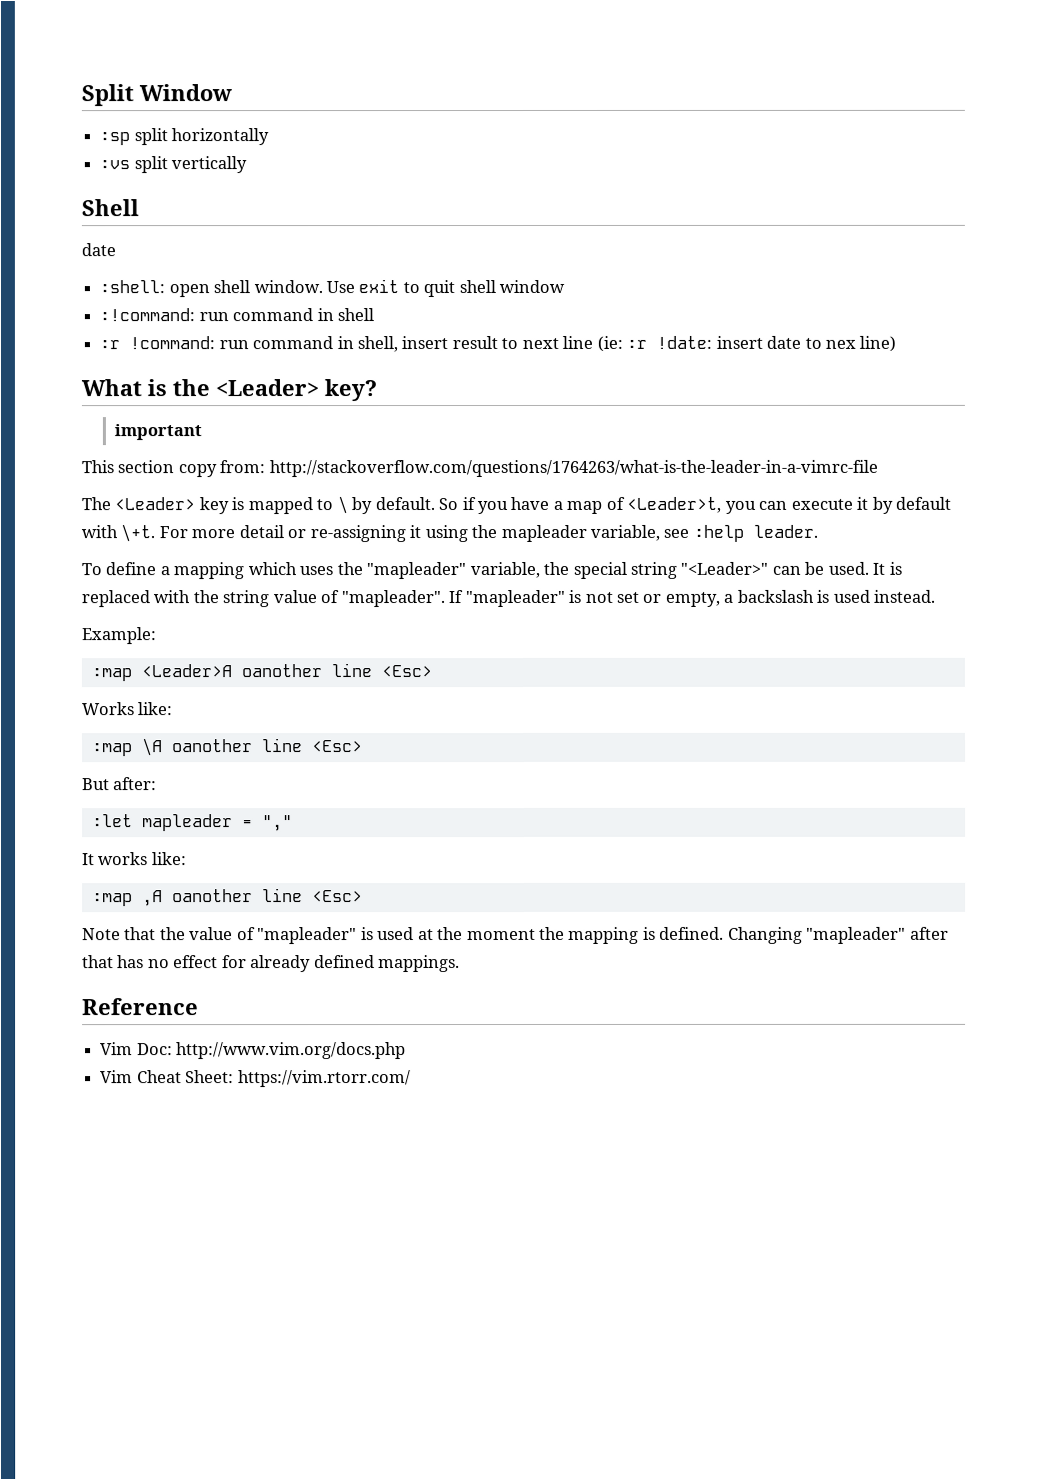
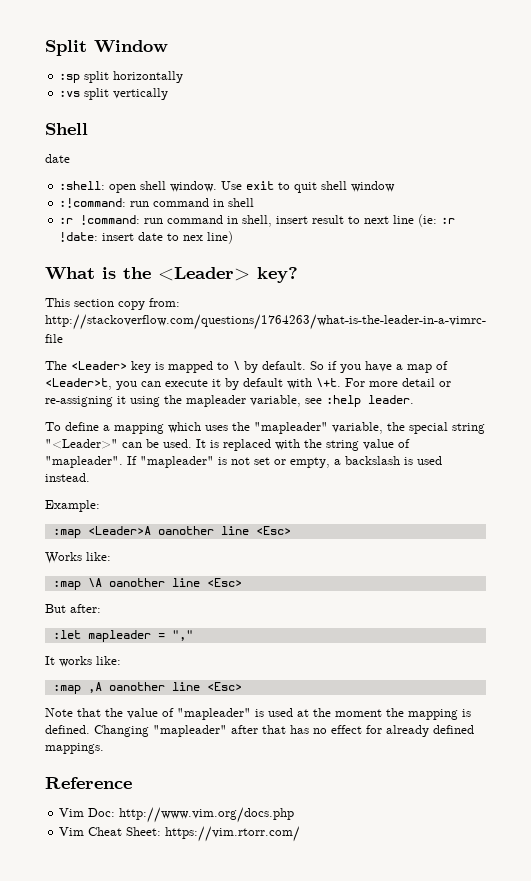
- important

